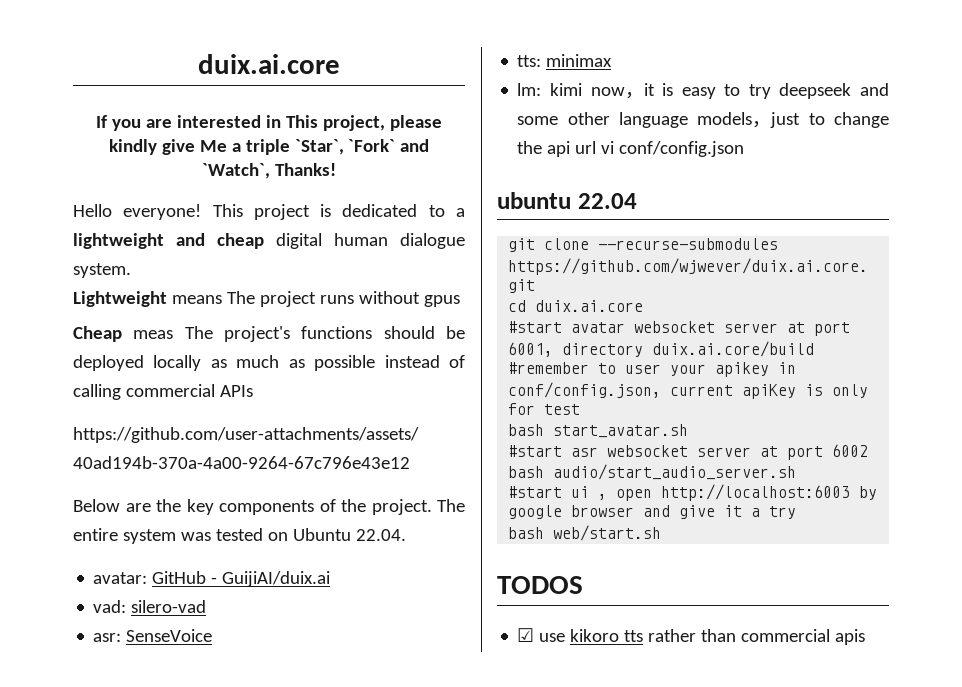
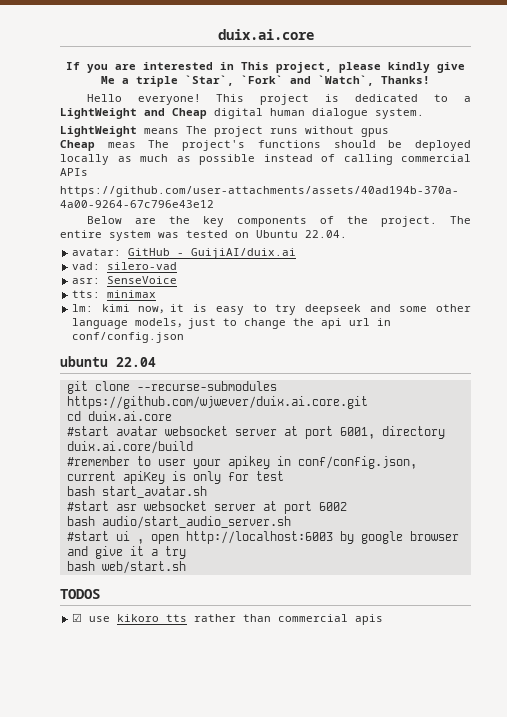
- This project is dedicated to a lightweight and cheap digital human dialogue system.
+ This project is dedicated to a LightWeight and Cheap digital human dialogue system.
- Lightweight means The project runs without gpus
+ LightWeight means The project runs without gpus
- lm: kimi now，it is easy to try deepseek and some other language models，just to change the api url vi conf/config.json
+ lm: kimi now，it is easy to try deepseek and some other language models，just to change the api url in conf/config.json

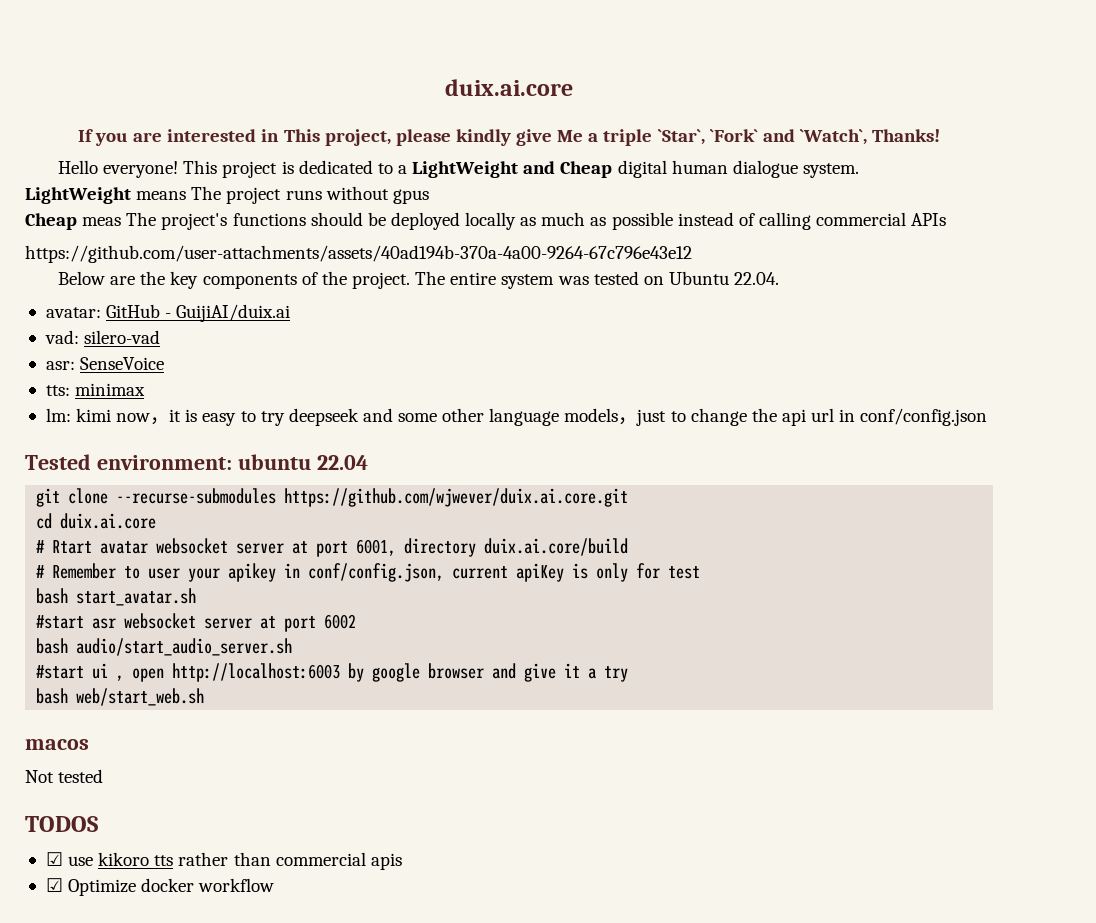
- ubuntu 22.04
+ Tested environment: ubuntu 22.04
- #start avatar websocket server at port 6001, directory duix.ai.core/build
+ # Rtart avatar websocket server at port 6001, directory duix.ai.core/build
- #remember to user your apikey in conf/config.json, current apiKey is only for test
+ # Remember to user your apikey in conf/config.json, current apiKey is only for test
- bash web/start.sh
+ bash web/start_web.sh
+ macos
+ Not tested
+ ☑ Optimize docker workflow

